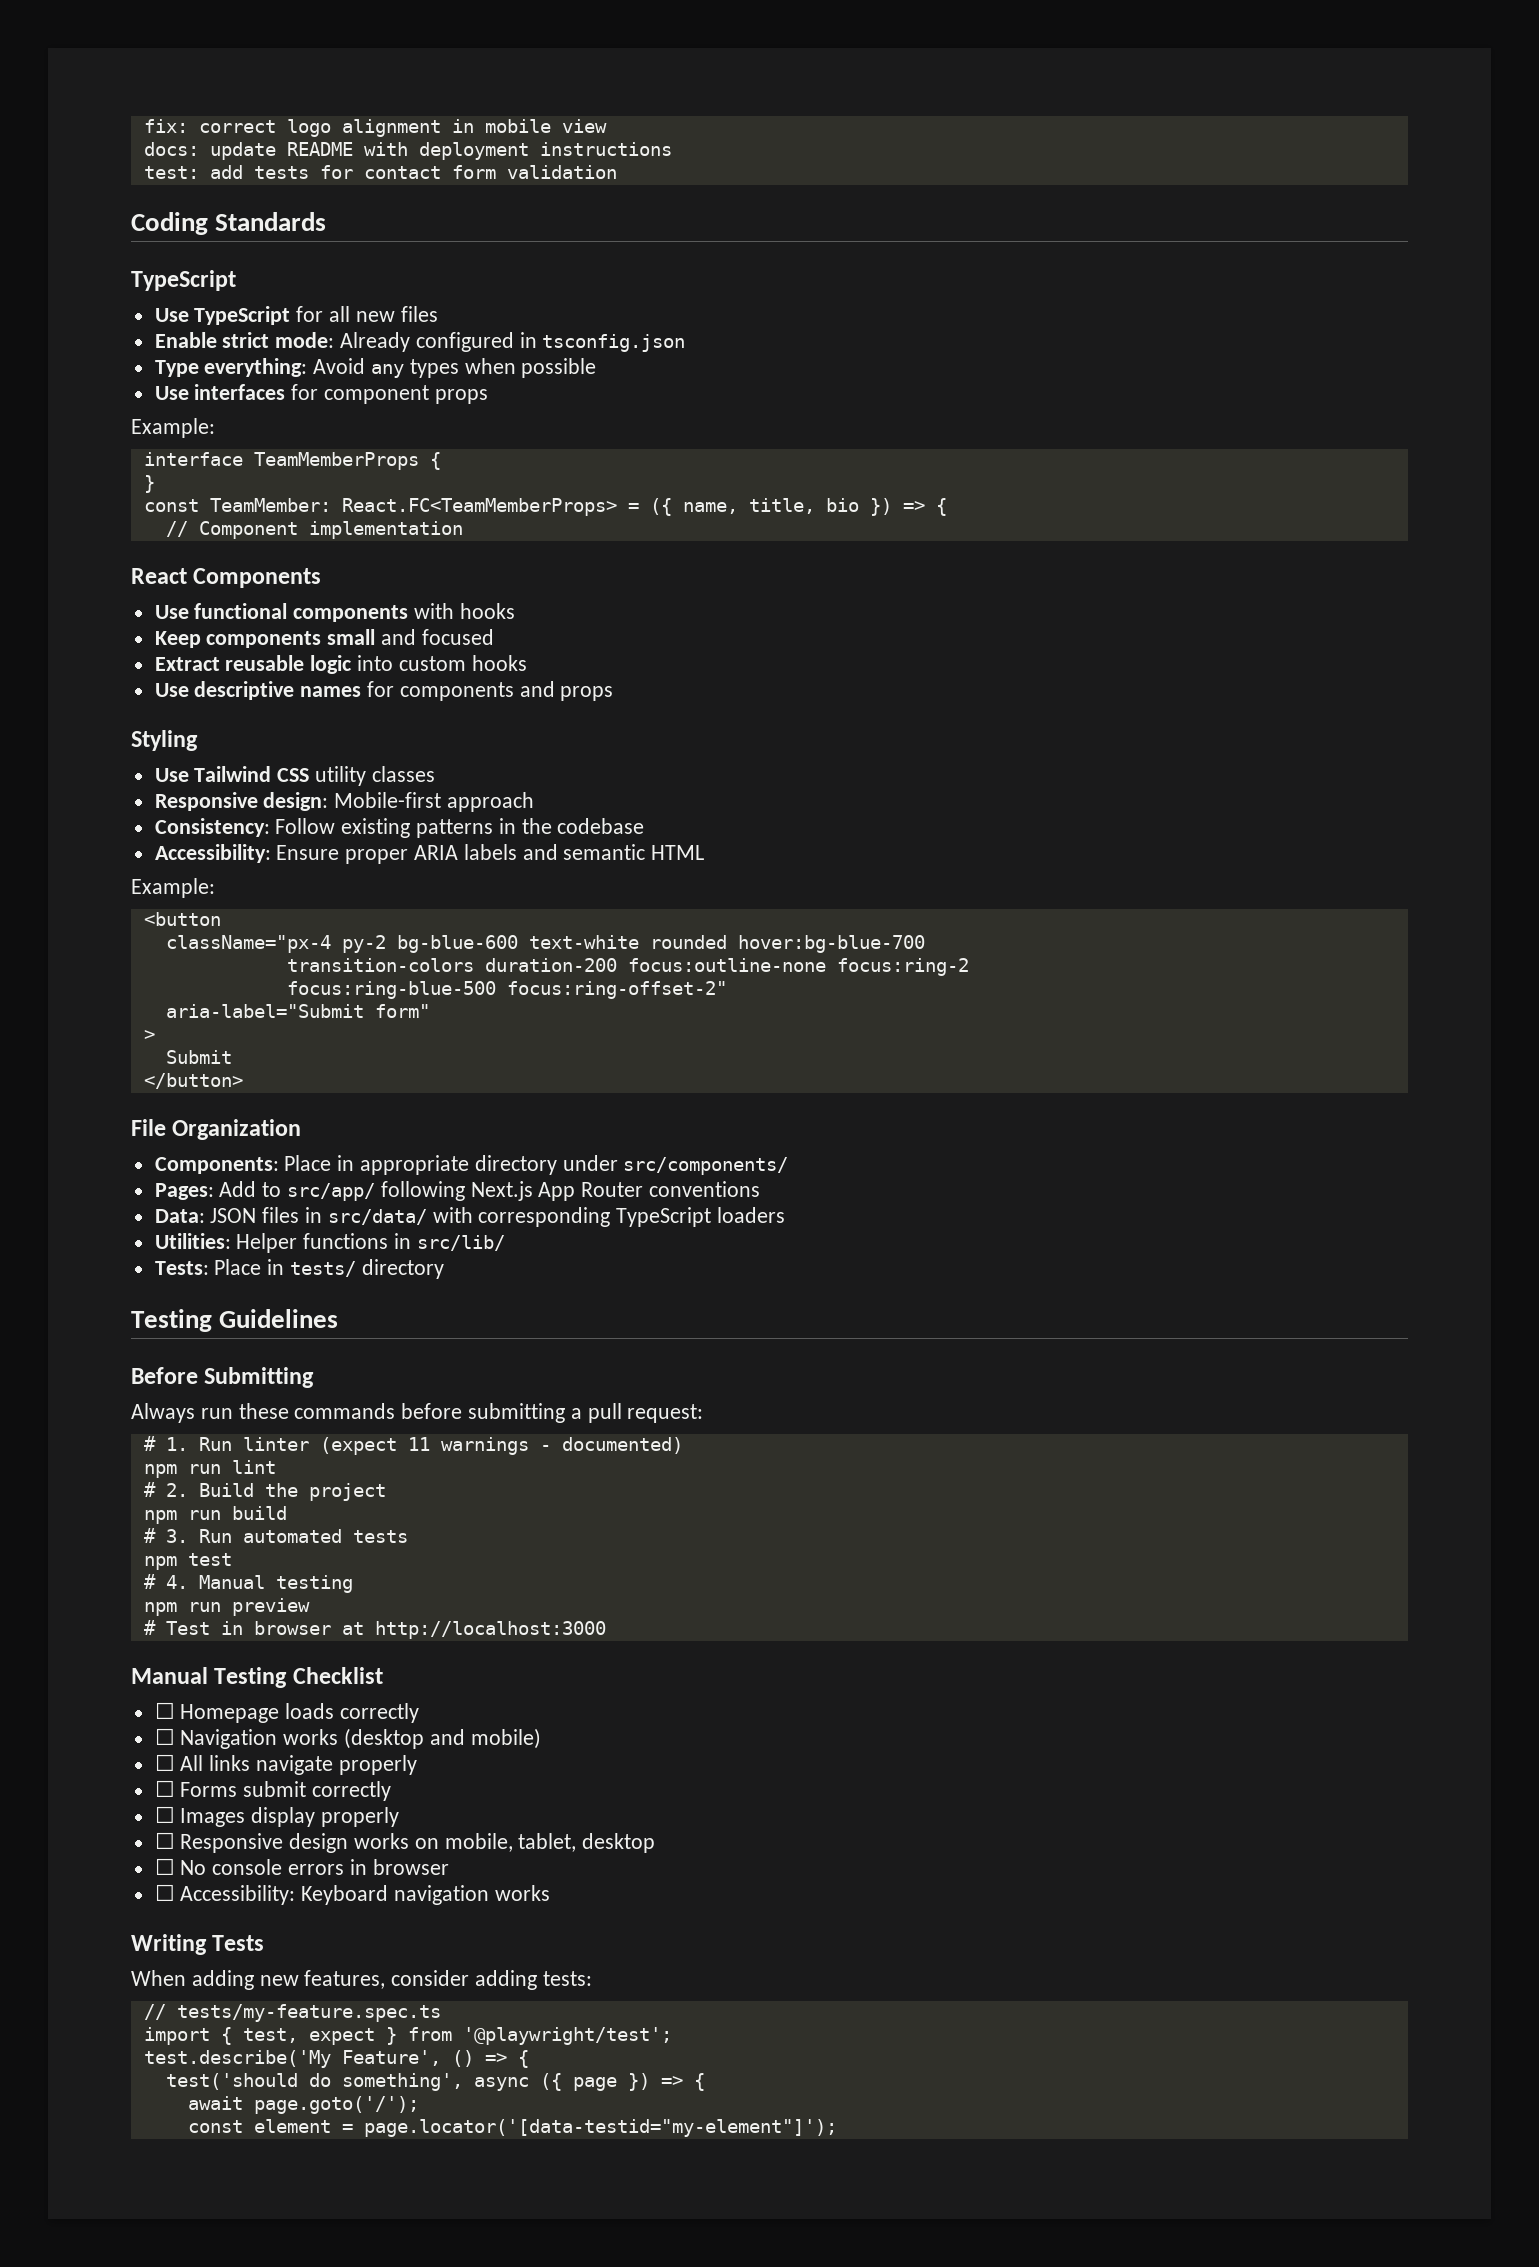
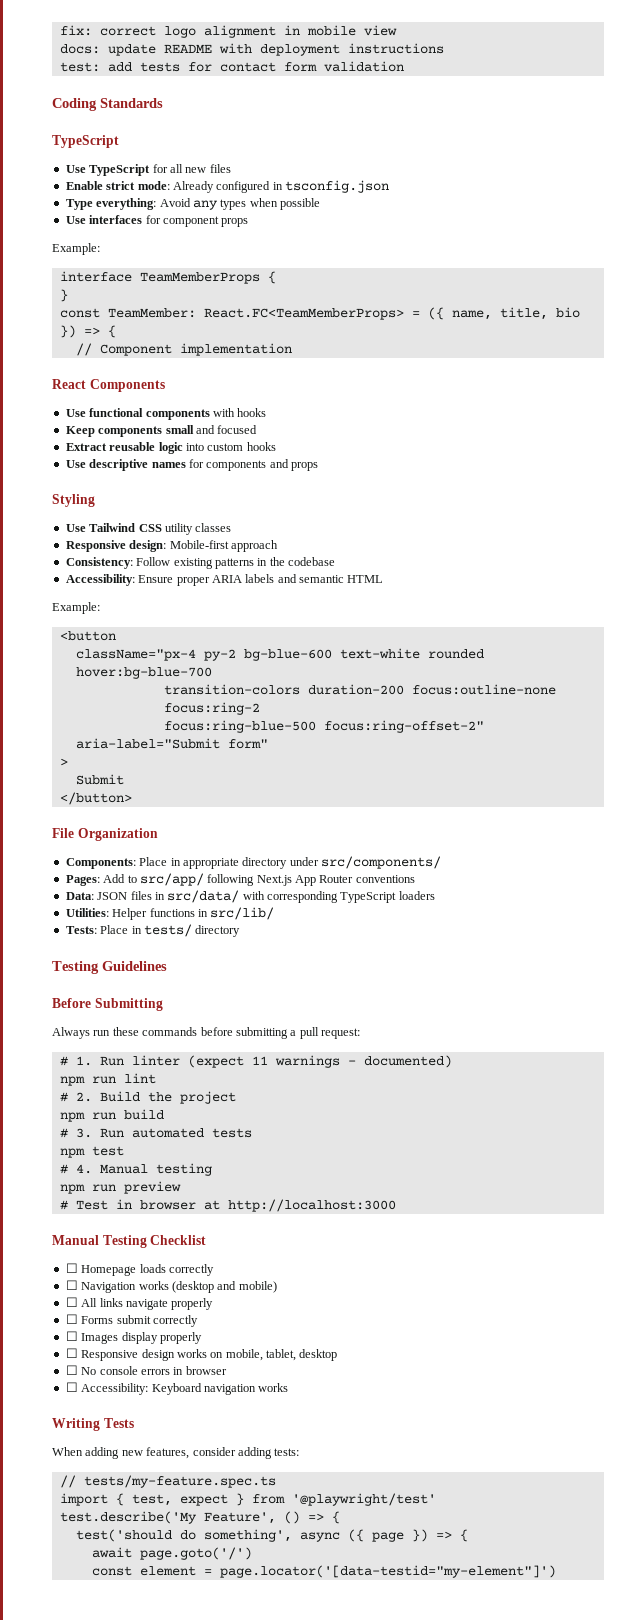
- import { test, expect } from '@playwright/test';
+ import { test, expect } from '@playwright/test'
- await page.goto('/');
+ await page.goto('/')
- const element = page.locator('[data-testid="my-element"]');
+ const element = page.locator('[data-testid="my-element"]')

